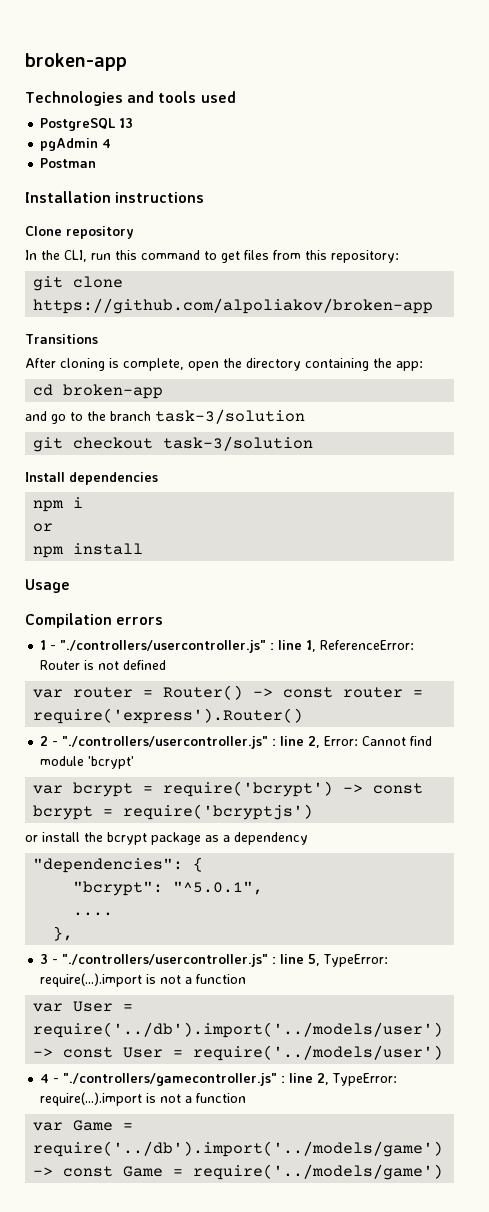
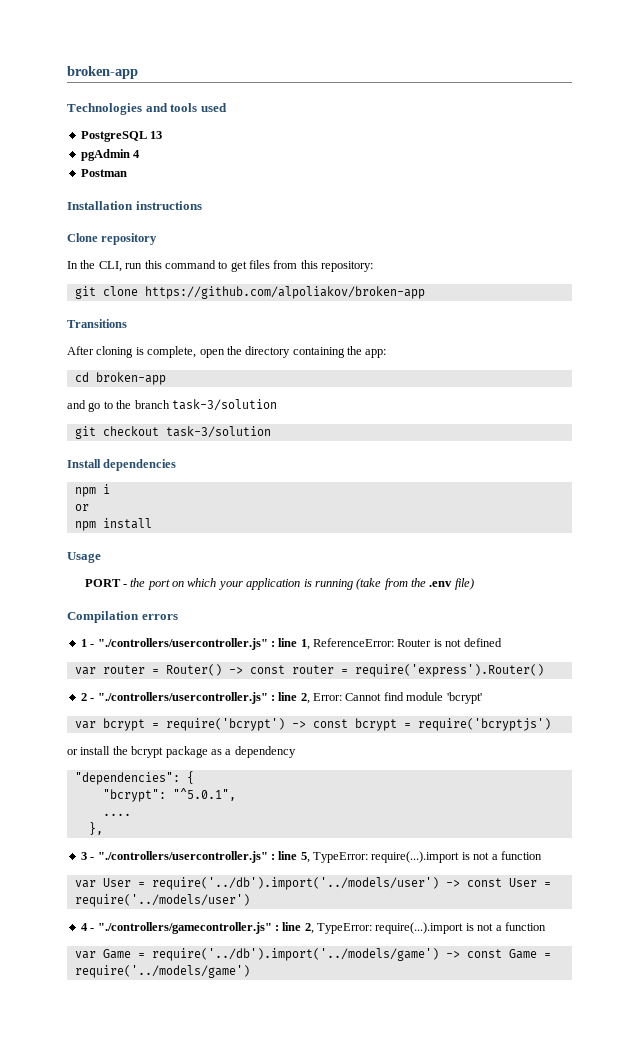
+ PORT - the port on which your application is running (take from the .env file)

